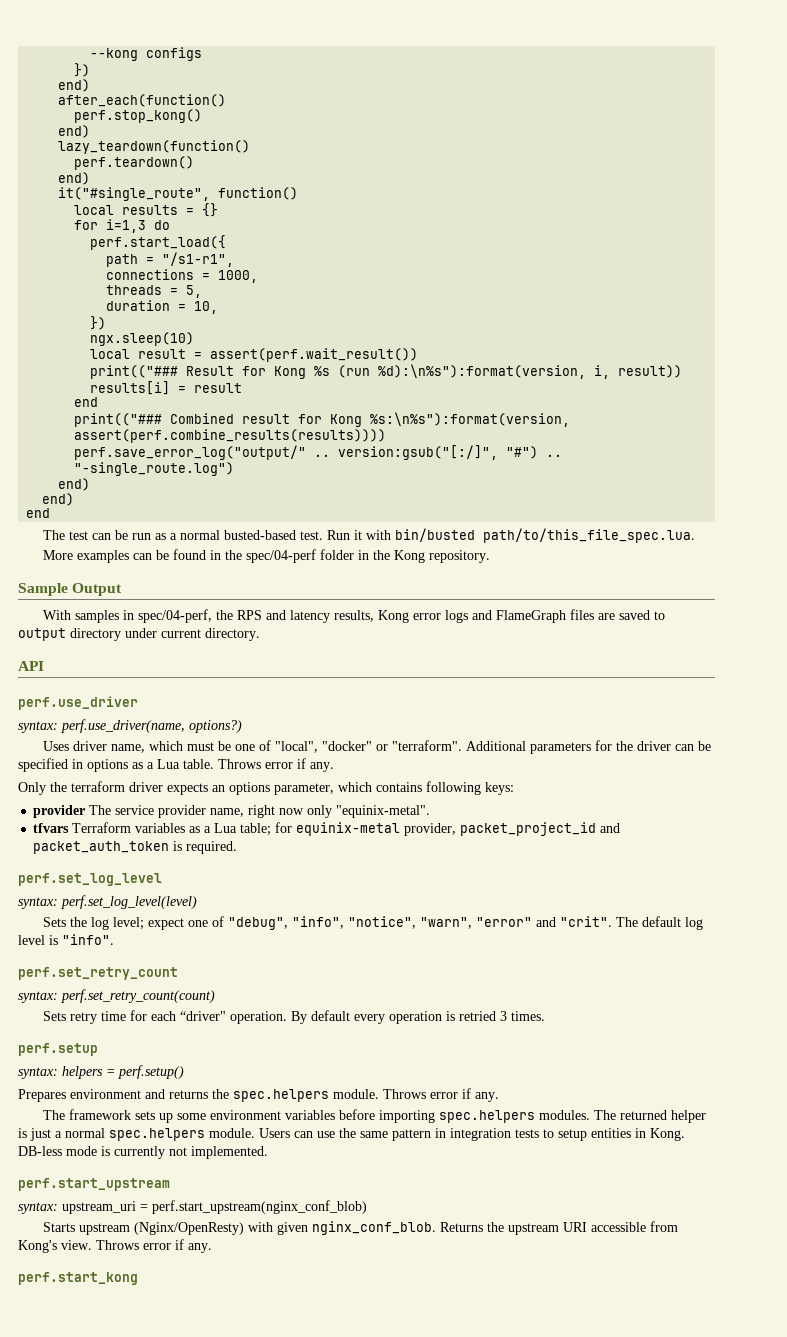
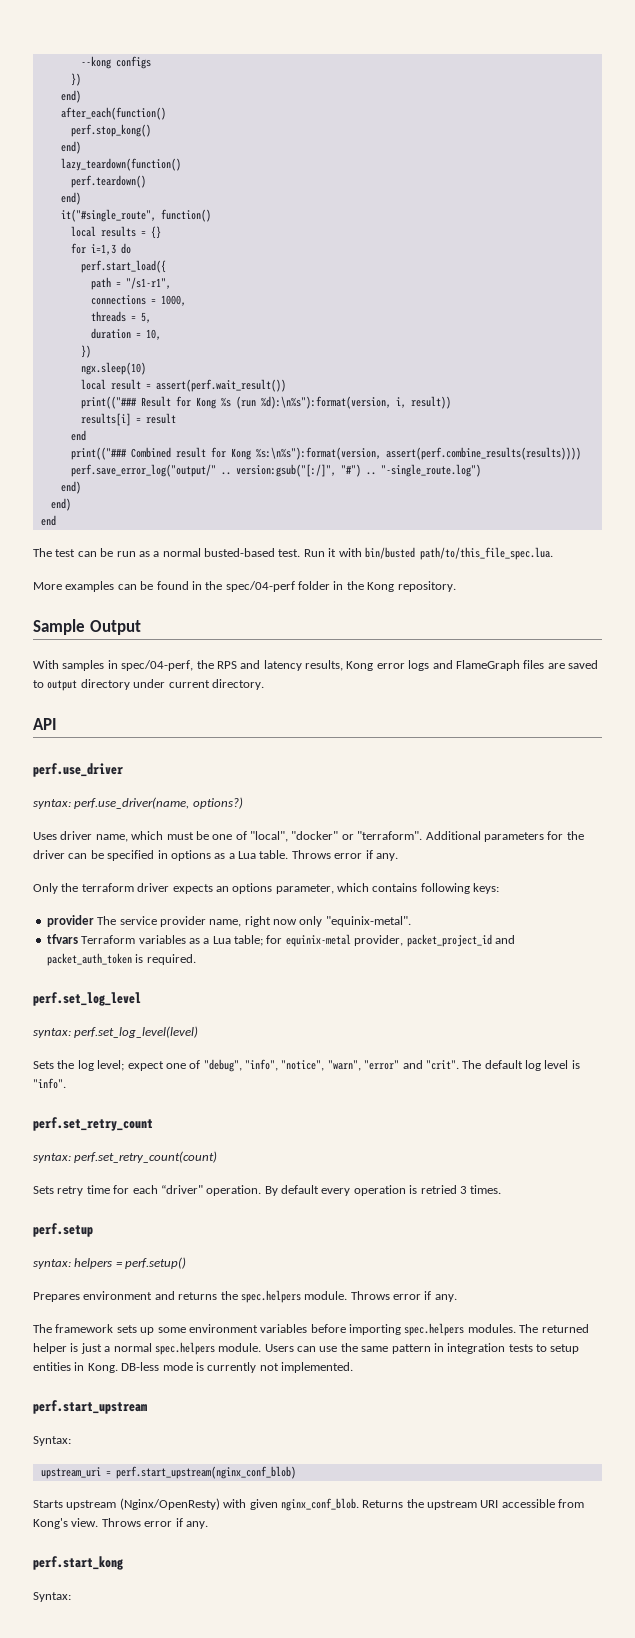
  perf.start_upstream
- syntax: upstream_uri = perf.start_upstream(nginx_conf_blob)
+ Syntax:
+ upstream_uri = perf.start_upstream(nginx_conf_blob)
  perf.start_kong
+ Syntax:

